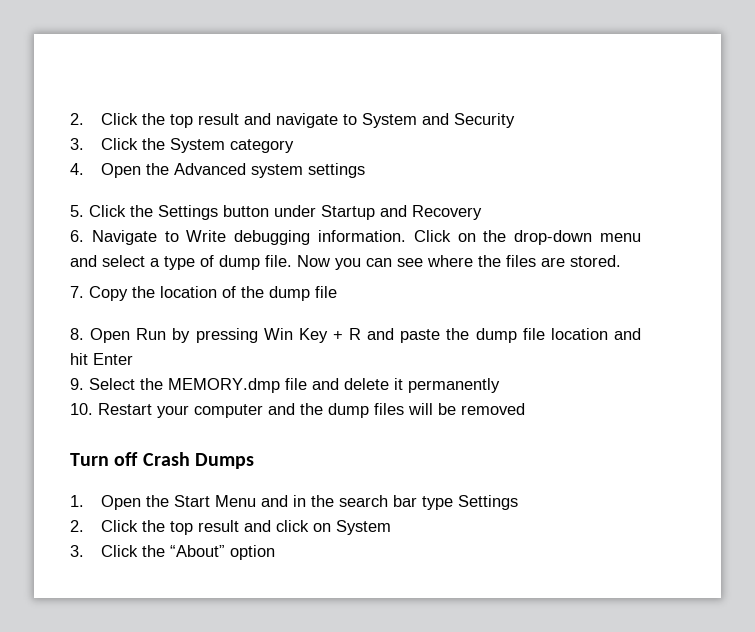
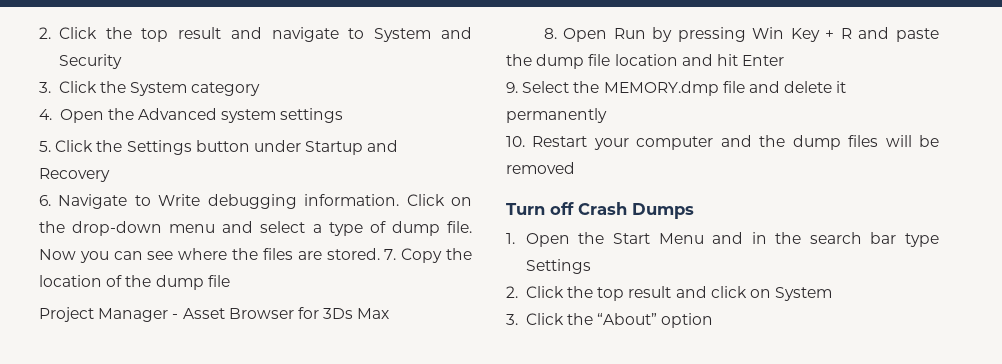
- Now you can see where the files are stored.
- 7. Copy the location of the dump file
+ Now you can see where the files are stored. 7. Copy the location of the dump file
+ Project Manager - Asset Browser for 3Ds Max

